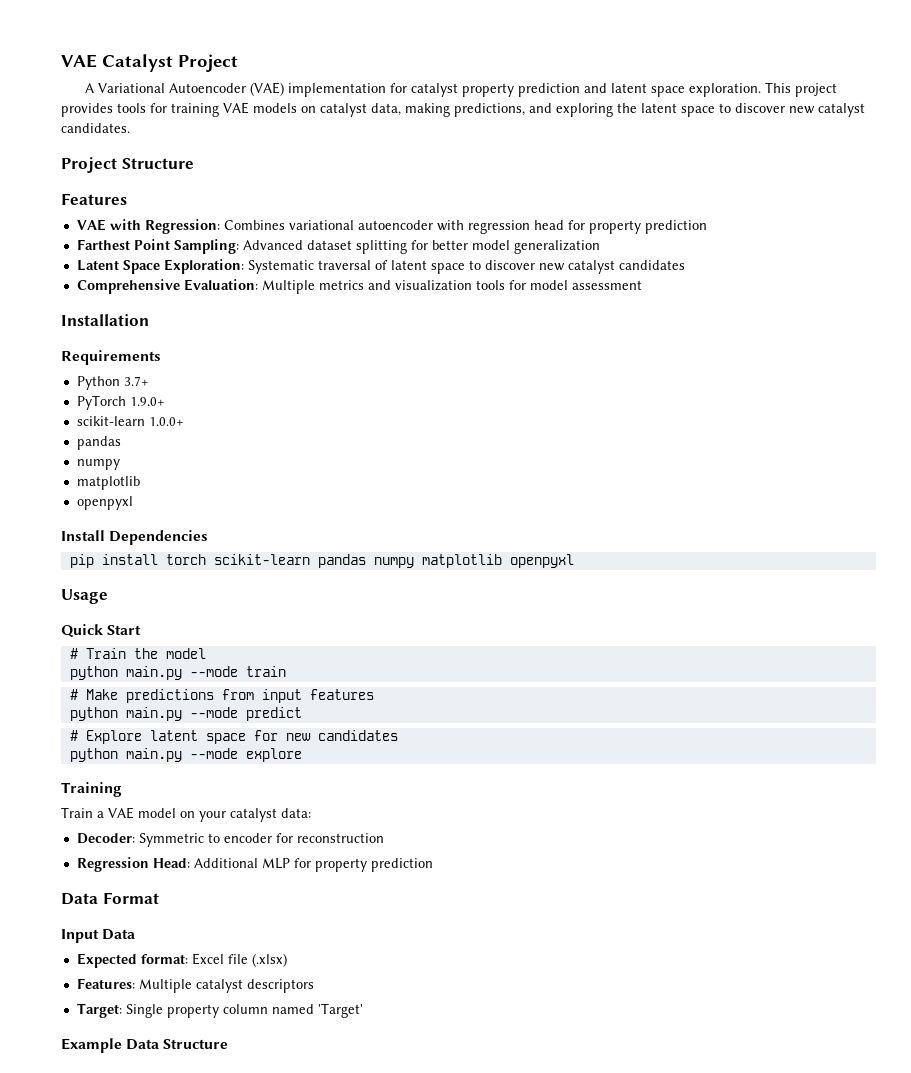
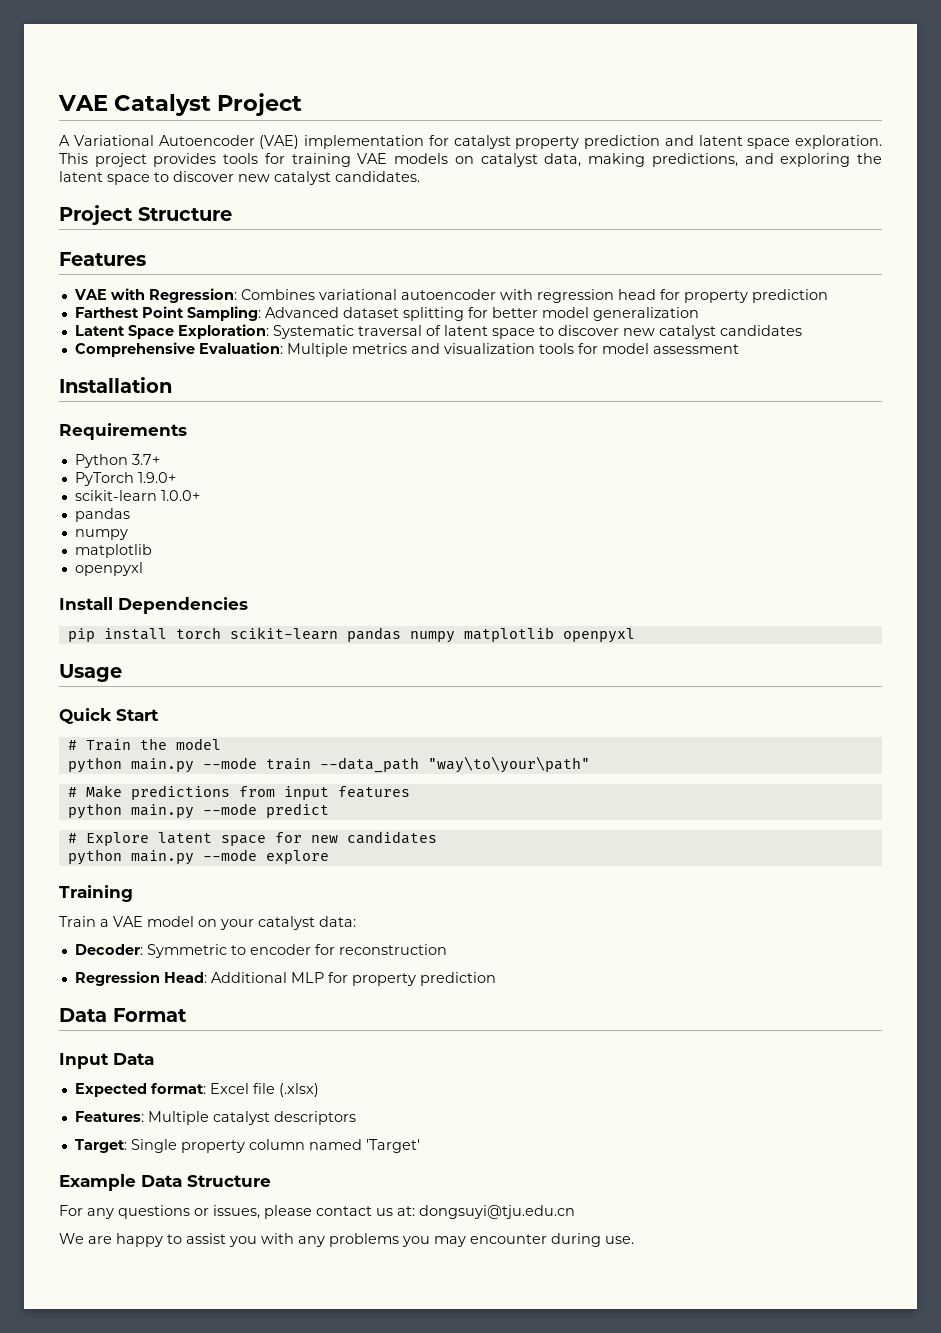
- python main.py --mode train
+ python main.py --mode train --data_path "way\to\your\path"
+ For any questions or issues, please contact us at: dongsuyi@tju.edu.cn
+ We are happy to assist you with any problems you may encounter during use.

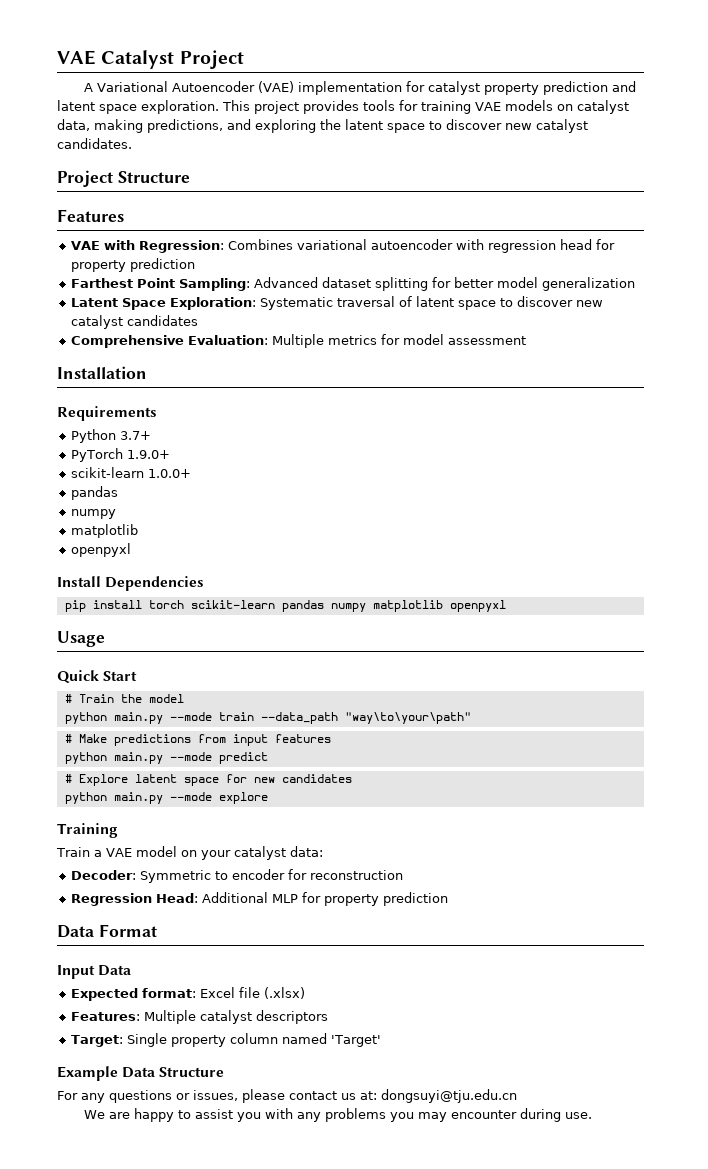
- Comprehensive Evaluation: Multiple metrics and visualization tools for model assessment
+ Comprehensive Evaluation: Multiple metrics for model assessment

